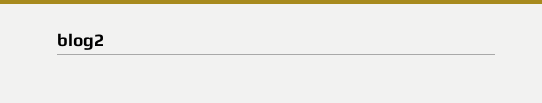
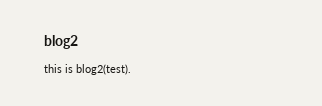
+ this is blog2(test).

